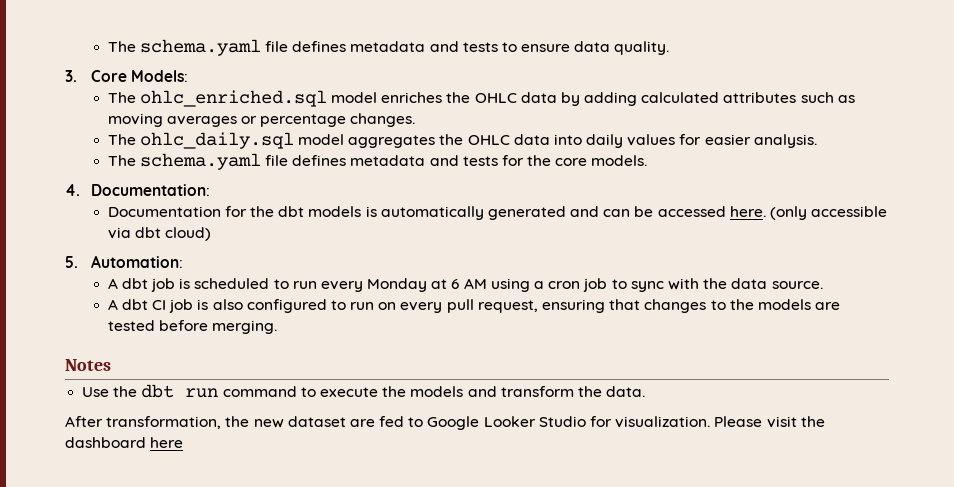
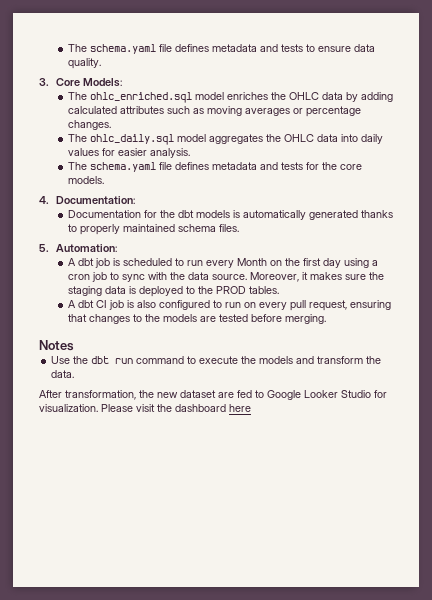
- Documentation for the dbt models is automatically generated and can be accessed here. (only accessible via dbt cloud)
+ Documentation for the dbt models is automatically generated thanks to properly maintained schema files.
- A dbt job is scheduled to run every Monday at 6 AM using a cron job to sync with the data source.
+ A dbt job is scheduled to run every Month on the first day using a cron job to sync with the data source. Moreover, it makes sure the staging data is deployed to the PROD tables.

